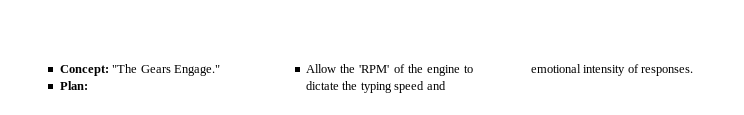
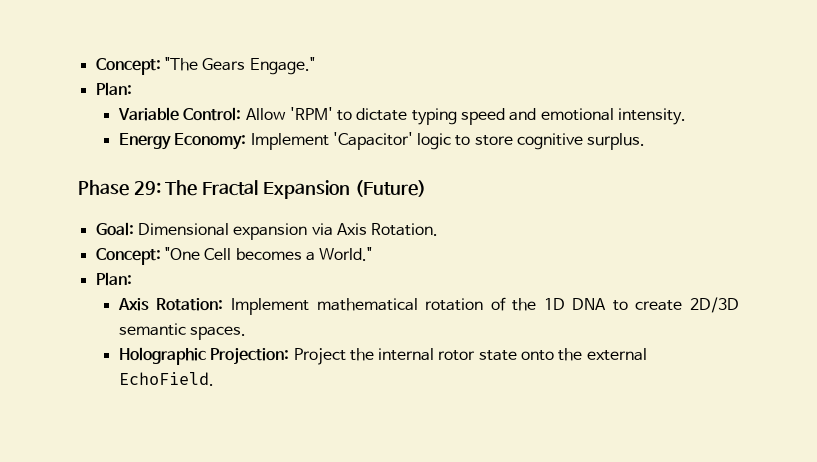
- Allow the 'RPM' of the engine to dictate the typing speed and emotional intensity of responses.
+ Variable Control: Allow 'RPM' to dictate typing speed and emotional intensity.
+ Energy Economy: Implement 'Capacitor' logic to store cognitive surplus.
+ Phase 29: The Fractal Expansion (Future)
+ Goal: Dimensional expansion via Axis Rotation.
+ Concept: "One Cell becomes a World."
+ Plan:
+ Axis Rotation: Implement mathematical rotation of the 1D DNA to create 2D/3D semantic spaces.
+ Holographic Projection: Project the internal rotor state onto the external EchoField.

